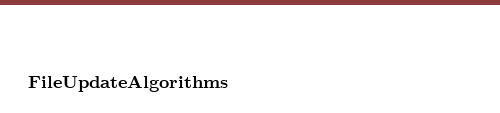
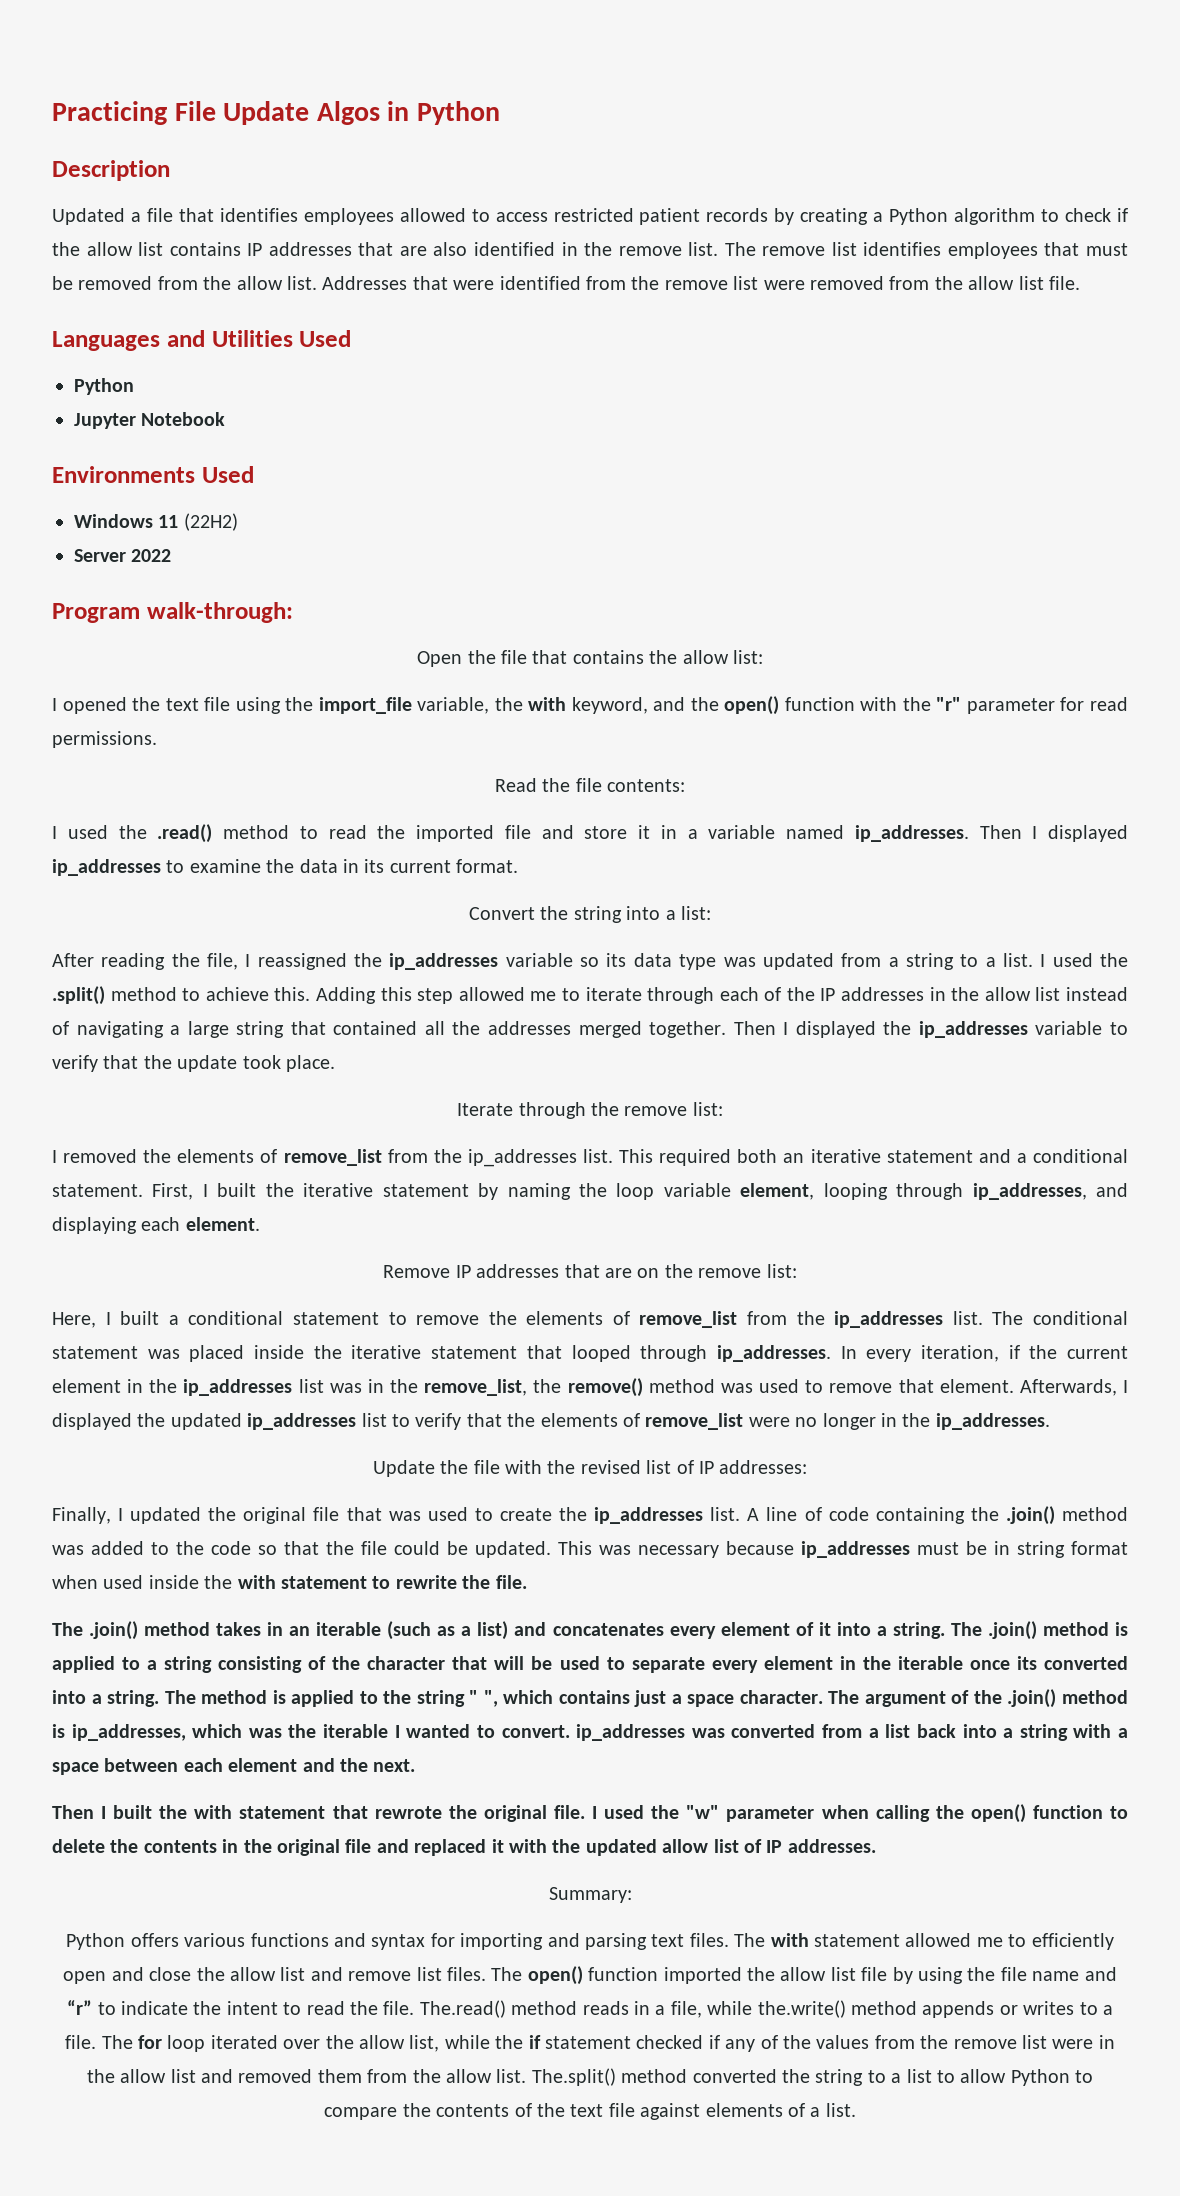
- FileUpdateAlgorithms
+ Practicing File Update Algos in Python
+ Description
+ Updated a file that identifies employees allowed to access restricted patient records by creating a Python algorithm to check if the allow list contains IP addresses that are also identified in the remove list. The remove list identifies employees that must be removed from the allow list. Addresses that were identified from the remove list were removed from the allow list file.
+ Languages and Utilities Used
+ Python
+ Jupyter Notebook
+ Environments Used
+ Windows 11 (22H2)
+ Server 2022
+ Program walk-through:
+ Open the file that contains the allow list:
+ I opened the text file using the import_file variable, the with keyword, and the open() function with the "r" parameter for read permissions.
+ Read the file contents:
+ I used the .read() method to read the imported file and store it in a variable named ip_addresses. Then I displayed ip_addresses to examine the data in its current format.
+ Convert the string into a list:
+ After reading the file, I reassigned the ip_addresses variable so its data type was updated from a string to a list. I used the .split() method to achieve this. Adding this step allowed me to iterate through each of the IP addresses in the allow list instead of navigating a large string that contained all the addresses merged together. Then I displayed the ip_addresses variable to verify that the update took place.
+ Iterate through the remove list:
+ I removed the elements of remove_list from the ip_addresses list. This required both an iterative statement and a conditional statement. First, I built the iterative statement by naming the loop variable element, looping through ip_addresses, and displaying each element.
+ Remove IP addresses that are on the remove list:
+ Here, I built a conditional statement to remove the elements of remove_list from the ip_addresses list. The conditional statement was placed inside the iterative statement that looped through ip_addresses. In every iteration, if the current element in the ip_addresses list was in the remove_list, the remove() method was used to remove that element. Afterwards, I displayed the updated ip_addresses list to verify that the elements of remove_list were no longer in the ip_addresses.
+ Update the file with the revised list of IP addresses:
+ Finally, I updated the original file that was used to create the ip_addresses list. A line of code containing the .join() method was added to the code so that the file could be updated. This was necessary because ip_addresses must be in string format when used inside the with statement to rewrite the file.
+ The .join() method takes in an iterable (such as a list) and concatenates every element of it into a string. The .join() method is applied to a string consisting of the character that will be used to separate every element in the iterable once its converted into a string. The method is applied to the string " ", which contains just a space character. The argument of the .join() method is ip_addresses, which was the iterable I wanted to convert. ip_addresses was converted from a list back into a string with a space between each element and the next.
+ Then I built the with statement that rewrote the original file. I used the "w" parameter when calling the open() function to delete the contents in the original file and replaced it with the updated allow list of IP addresses.
+ Summary:
+ Python offers various functions and syntax for importing and parsing text files. The with statement allowed me to efficiently open and close the allow list and remove list files. The open() function imported the allow list file by using the file name and “r” to indicate the intent to read the file. The.read() method reads in a file, while the.write() method appends or writes to a file. The for loop iterated over the allow list, while the if statement checked if any of the values from the remove list were in the allow list and removed them from the allow list. The.split() method converted the string to a list to allow Python to compare the contents of the text file against elements of a list.

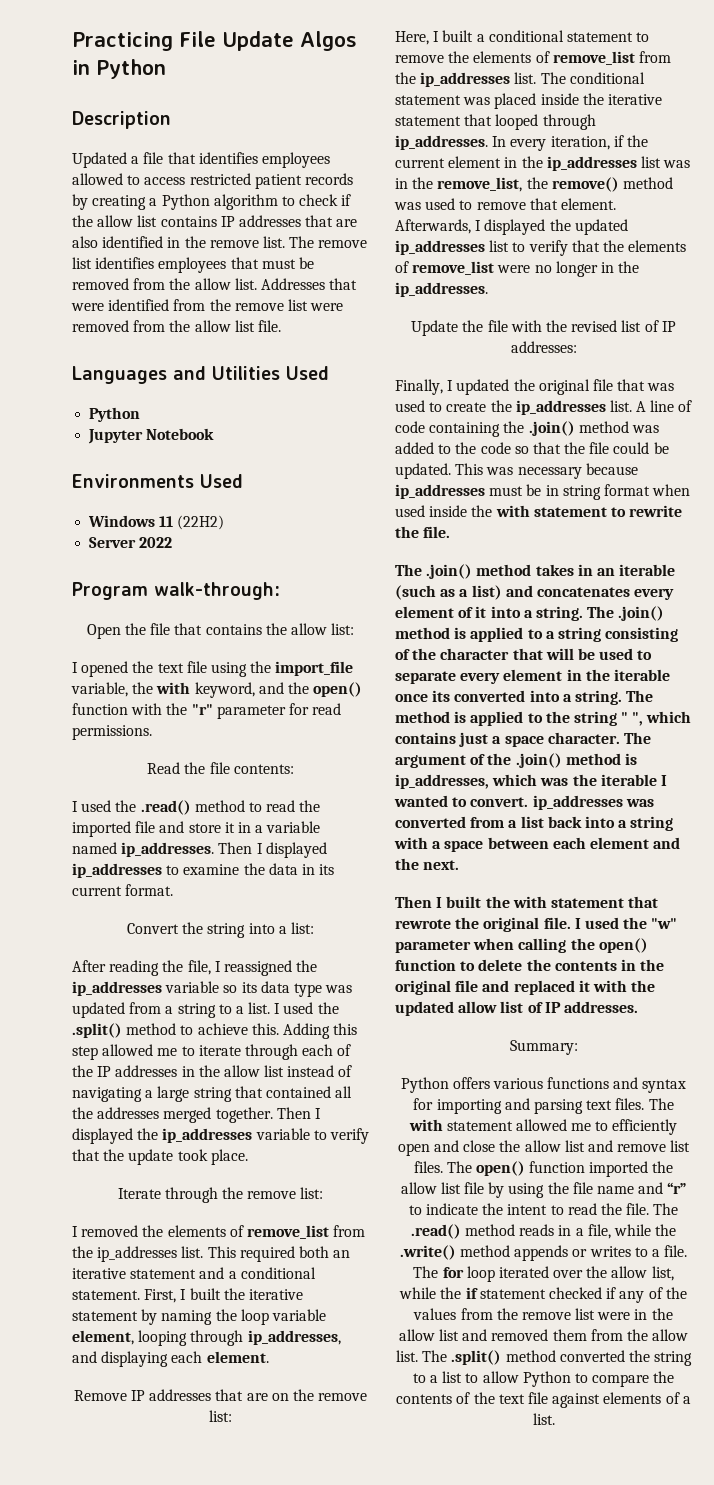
- The.read() method reads in a file, while the.write() method appends or writes to a file.
+ The .read() method reads in a file, while the .write() method appends or writes to a file.
- The.split() method converted the string to a list to allow Python to compare the contents of the text file against elements of a list.
+ The .split() method converted the string to a list to allow Python to compare the contents of the text file against elements of a list.

